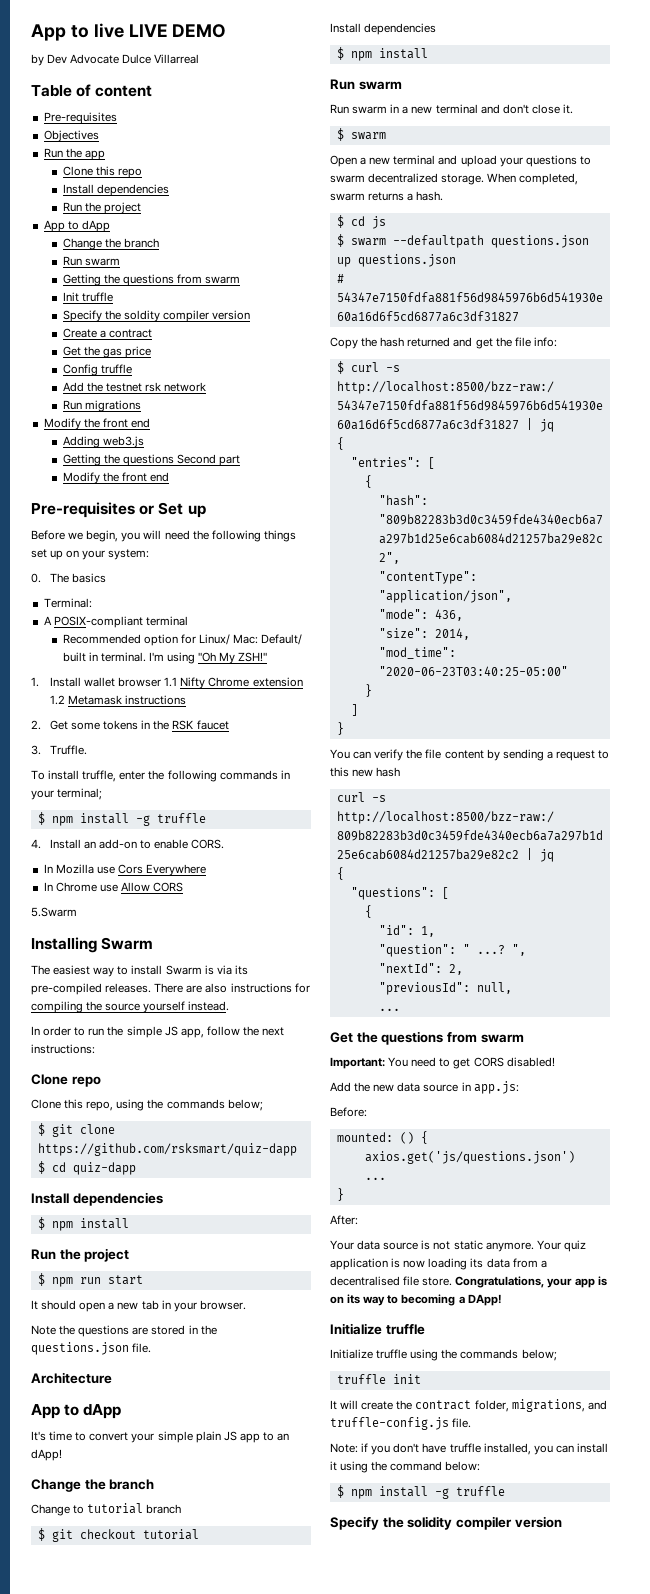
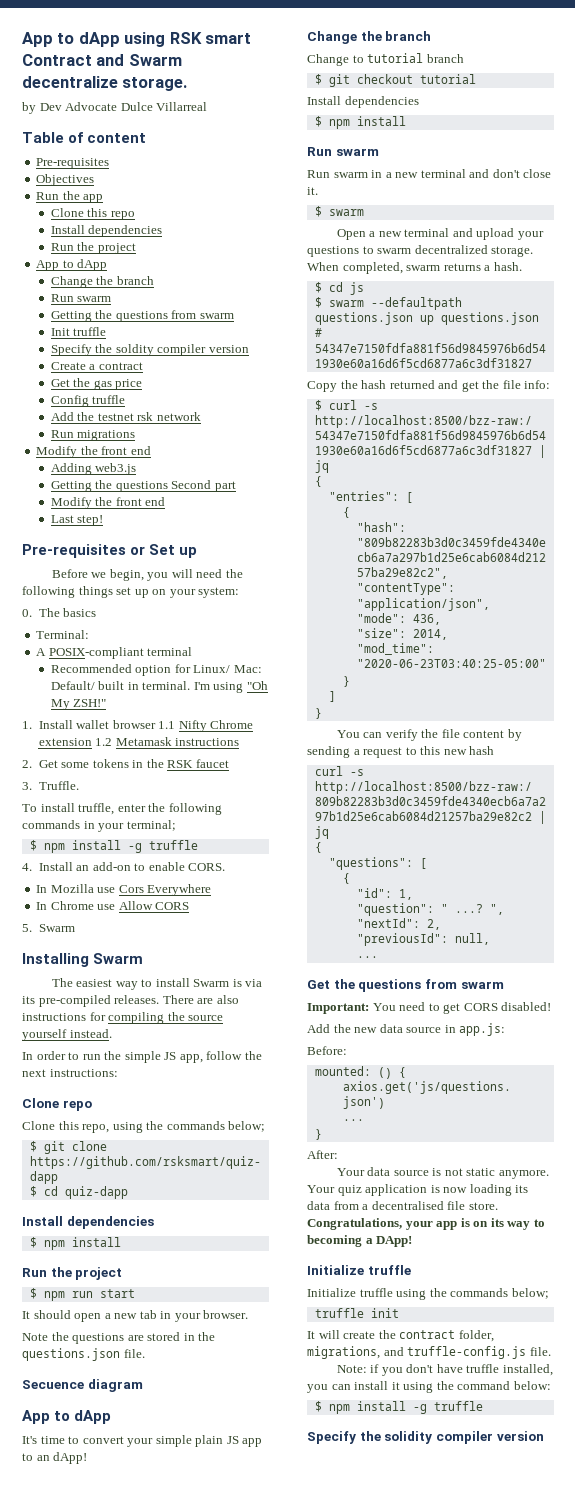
- App to live LIVE DEMO
+ App to dApp using RSK smart Contract and Swarm decentralize storage.
+ Last step!
- 5.Swarm
+ 5. Swarm
- Architecture
+ Secuence diagram

